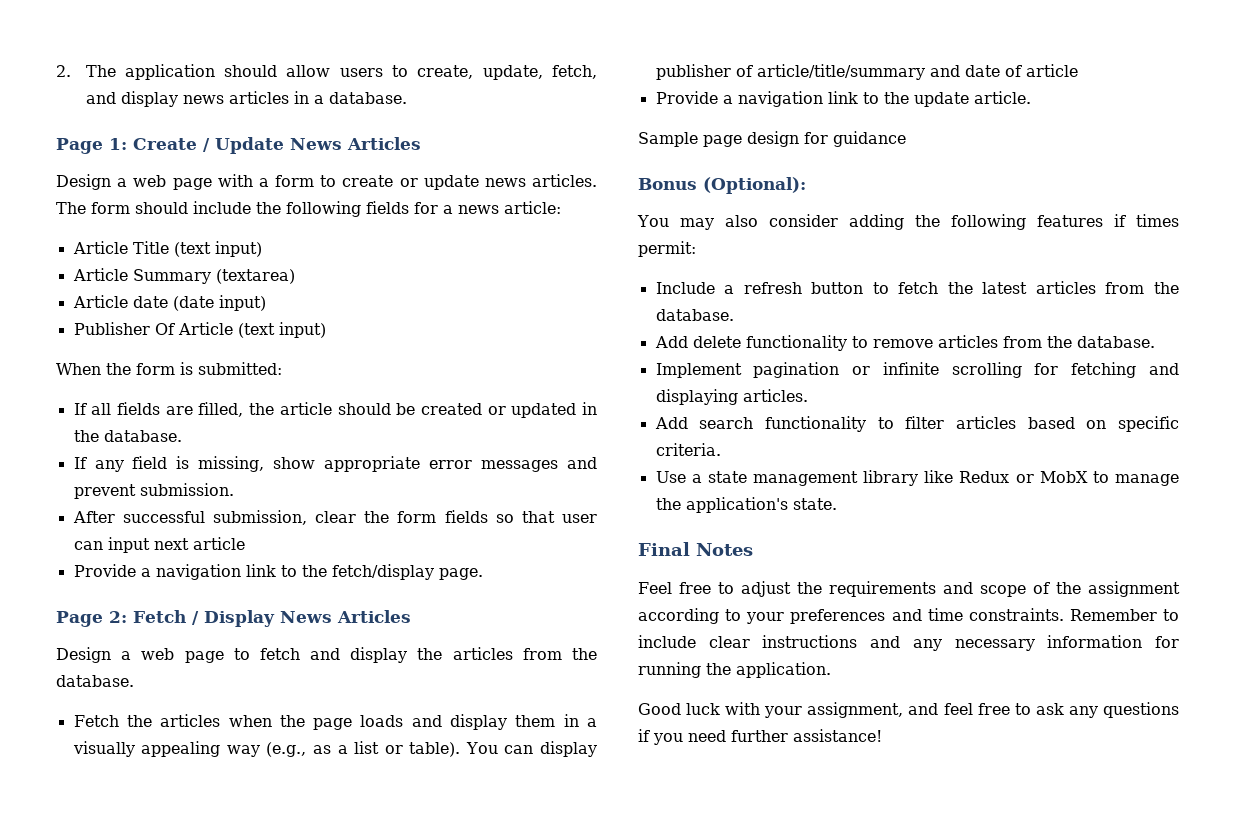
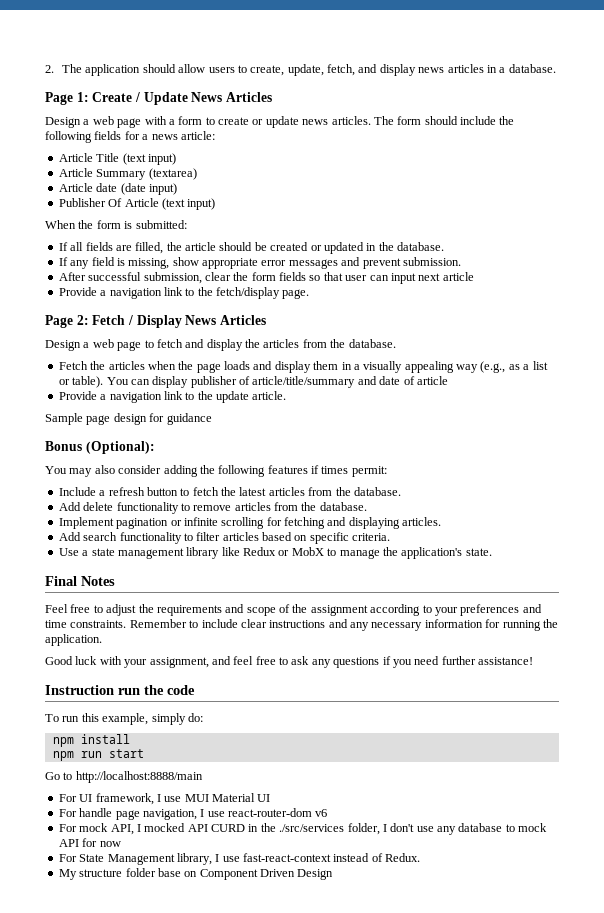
+ Instruction run the code
+ To run this example, simply do:
+ npm install
+ npm run start
+ Go to http://localhost:8888/main
+ For UI framework, I use MUI Material UI
+ For handle page navigation, I use react-router-dom v6
+ For mock API, I mocked API CURD in the ./src/services folder, I don't use any database to mock API for now
+ For State Management library, I use fast-react-context instead of Redux.
+ My structure folder base on Component Driven Design

